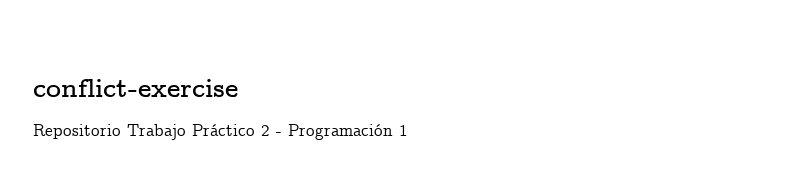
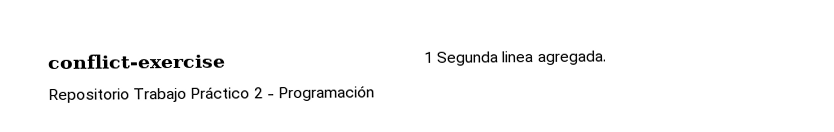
- Repositorio Trabajo Práctico 2 - Programación 1
+ Repositorio Trabajo Práctico 2 - Programación 1 Segunda linea agregada.

